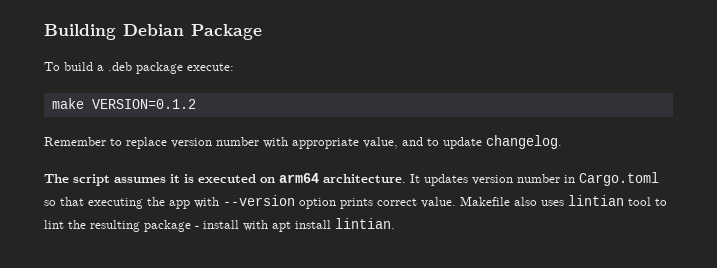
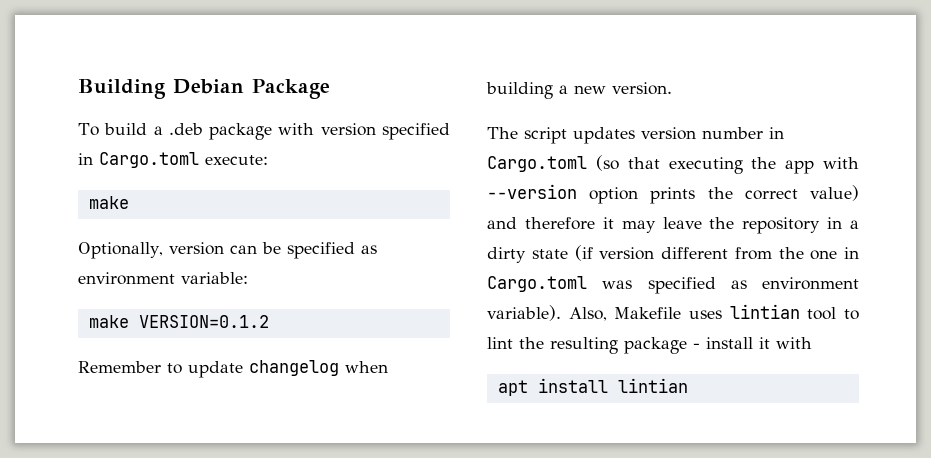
- To build a .deb package execute:
+ To build a .deb package with version specified in Cargo.toml execute:
+ make
+ Optionally, version can be specified as environment variable:
  make VERSION=0.1.2
- Remember to replace version number with appropriate value, and to update changelog.
- The script assumes it is executed on arm64 architecture. It updates version number in Cargo.toml so that executing the app with --version option prints correct value. Makefile also uses lintian tool to lint the resulting package - install with apt install lintian.
+ Remember to update changelog when building a new version.
+ The script updates version number in Cargo.toml (so that executing the app with --version option prints the correct value) and therefore it may leave the repository in a dirty state (if version different from the one in Cargo.toml was specified as environment variable). Also, Makefile uses lintian tool to lint the resulting package - install it with
+ apt install lintian

